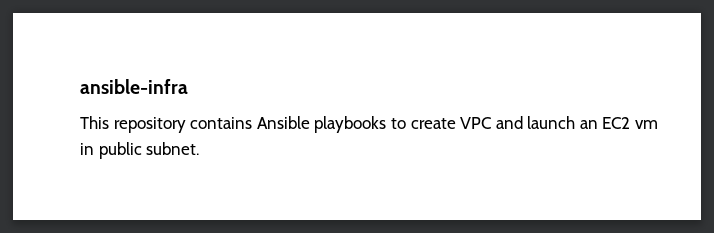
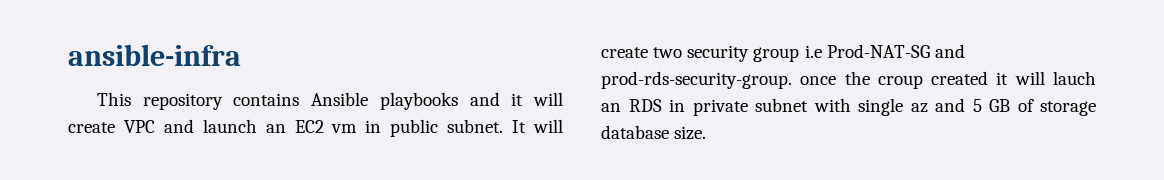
- This repository contains Ansible playbooks to create VPC and launch an EC2 vm in public subnet.
+ This repository contains Ansible playbooks and it will create VPC and launch an EC2 vm in public subnet.
+ It will create two security group i.e Prod-NAT-SG and prod-rds-security-group. once the croup created it will lauch an RDS in private subnet with single az and 5 GB of storage database size.

